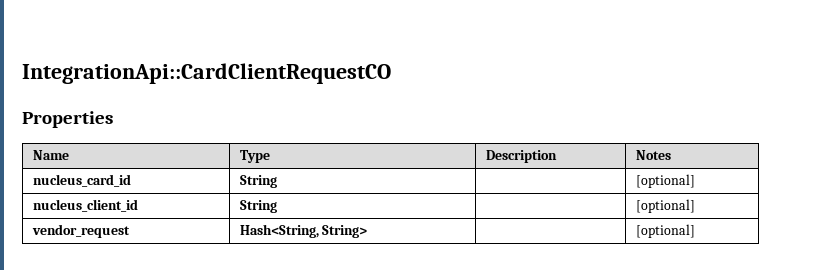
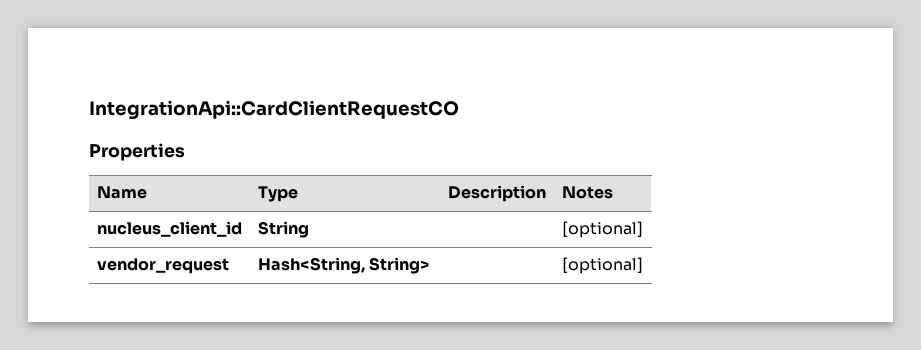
- nucleus_card_id | String | | [optional]

